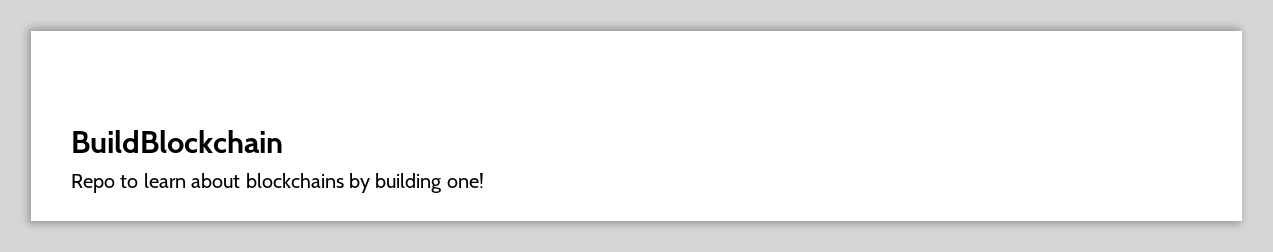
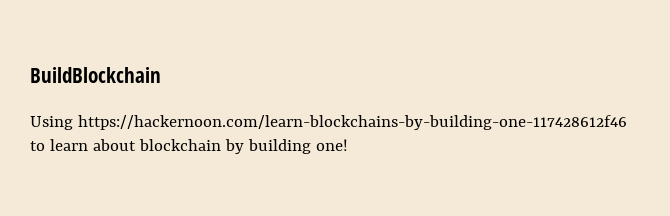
- Repo to learn about blockchains by building one!
+ Using https://hackernoon.com/learn-blockchains-by-building-one-117428612f46 to learn about blockchain by building one!

